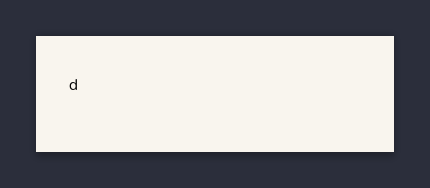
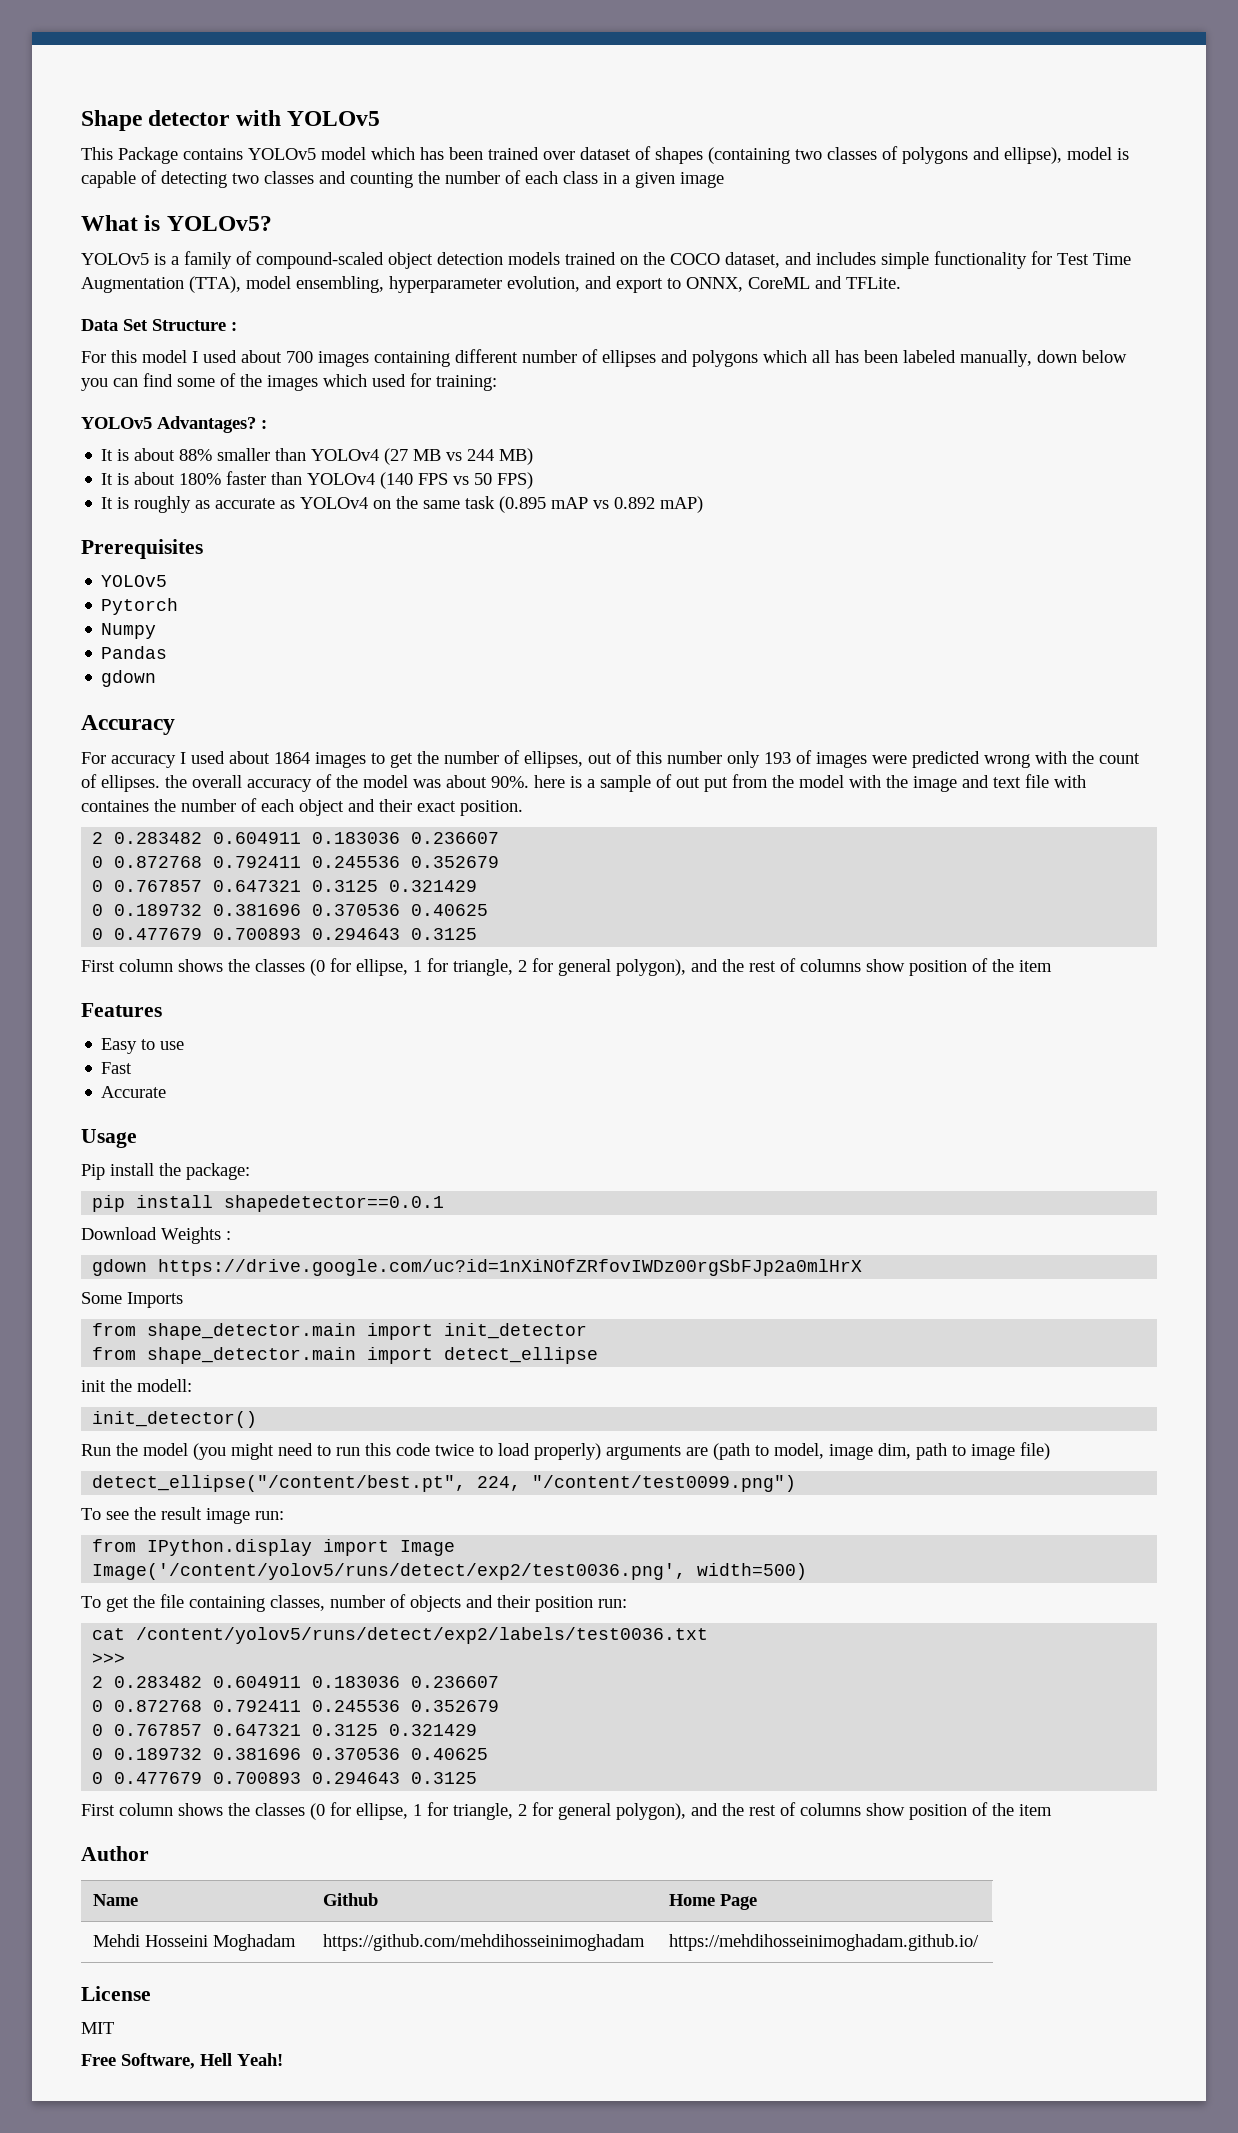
- d
+ Shape detector with YOLOv5
+ This Package contains YOLOv5 model which has been trained over dataset of shapes (containing two classes of polygons and ellipse), model is capable of detecting two classes and counting the number of each class in a given image
+ What is YOLOv5?
+ YOLOv5 is a family of compound-scaled object detection models trained on the COCO dataset, and includes simple functionality for Test Time Augmentation (TTA), model ensembling, hyperparameter evolution, and export to ONNX, CoreML and TFLite.
+ Data Set Structure :
+ For this model I used about 700 images containing different number of ellipses and polygons which all has been labeled manually, down below you can find some of the images which used for training:
+ YOLOv5 Advantages? :
+ It is about 88% smaller than YOLOv4 (27 MB vs 244 MB)
+ It is about 180% faster than YOLOv4 (140 FPS vs 50 FPS)
+ It is roughly as accurate as YOLOv4 on the same task (0.895 mAP vs 0.892 mAP)
+ Prerequisites
+ YOLOv5
+ Pytorch
+ Numpy
+ Pandas
+ gdown
+ Accuracy
+ For accuracy I used about 1864 images to get the number of ellipses, out of this number only 193 of images were predicted wrong with the count of ellipses. the overall accuracy of the model was about 90%. here is a sample of out put from the model with the image and text file with containes the number of each object and their exact position.
+ 2 0.283482 0.604911 0.183036 0.236607
+ 0 0.872768 0.792411 0.245536 0.352679
+ 0 0.767857 0.647321 0.3125 0.321429
+ 0 0.189732 0.381696 0.370536 0.40625
+ 0 0.477679 0.700893 0.294643 0.3125
+ First column shows the classes (0 for ellipse, 1 for triangle, 2 for general polygon), and the rest of columns show position of the item
+ Features
+ Easy to use
+ Fast
+ Accurate
+ Usage
+ Pip install the package:
+ pip install shapedetector==0.0.1
+ Download Weights :
+ gdown https://drive.google.com/uc?id=1nXiNOfZRfovIWDz00rgSbFJp2a0mlHrX
+ Some Imports
+ from shape_detector.main import init_detector
+ from shape_detector.main import detect_ellipse
+ init the modell:
+ init_detector()
+ Run the model (you might need to run this code twice to load properly) arguments are (path to model, image dim, path to image file)
+ detect_ellipse("/content/best.pt", 224, "/content/test0099.png")
+ To see the result image run:
+ from IPython.display import Image
+ Image('/content/yolov5/runs/detect/exp2/test0036.png', width=500)
+ To get the file containing classes, number of objects and their position run:
+ cat /content/yolov5/runs/detect/exp2/labels/test0036.txt
+ >>>
+ 2 0.283482 0.604911 0.183036 0.236607
+ 0 0.872768 0.792411 0.245536 0.352679
+ 0 0.767857 0.647321 0.3125 0.321429
+ 0 0.189732 0.381696 0.370536 0.40625
+ 0 0.477679 0.700893 0.294643 0.3125
+ First column shows the classes (0 for ellipse, 1 for triangle, 2 for general polygon), and the rest of columns show position of the item
+ Author
+ Name | Github | Home Page
+ Mehdi Hosseini Moghadam | https://github.com/mehdihosseinimoghadam | https://mehdihosseinimoghadam.github.io/
+ License
+ MIT
+ Free Software, Hell Yeah!

